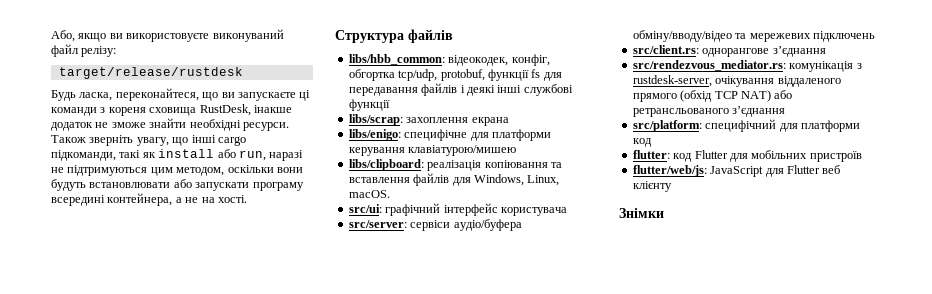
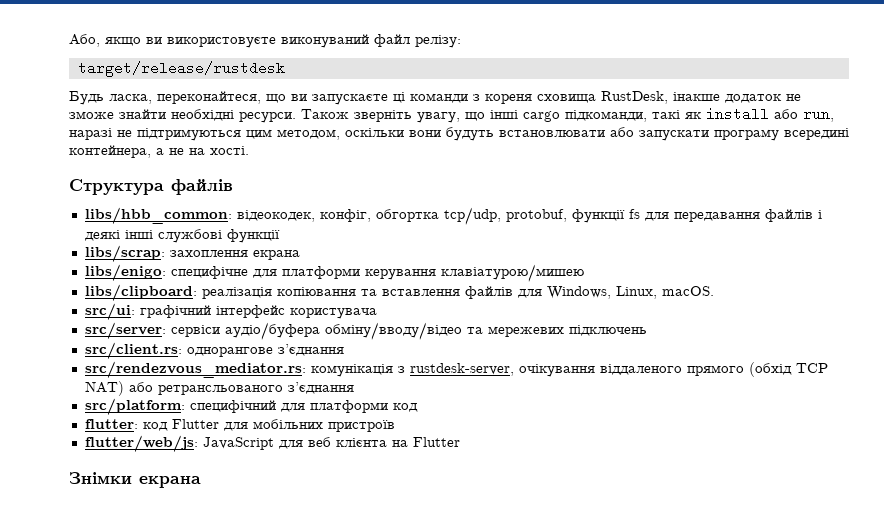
- flutter/web/js: JavaScript для Flutter веб клієнту
+ flutter/web/js: JavaScript для веб клієнта на Flutter
- Знімки
+ Знімки екрана

